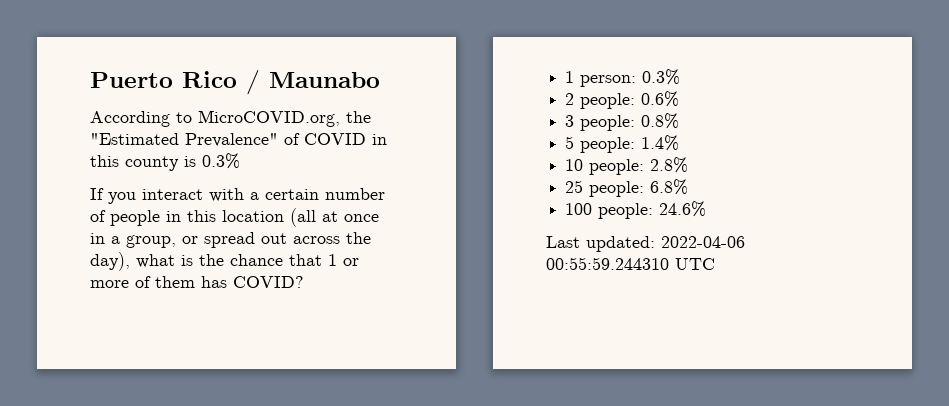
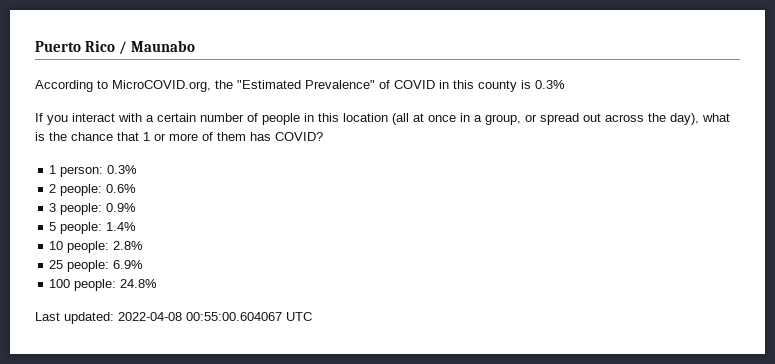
- 3 people: 0.8%
+ 3 people: 0.9%
- 25 people: 6.8%
+ 25 people: 6.9%
- 100 people: 24.6%
+ 100 people: 24.8%
- Last updated: 2022-04-06 00:55:59.244310 UTC
+ Last updated: 2022-04-08 00:55:00.604067 UTC

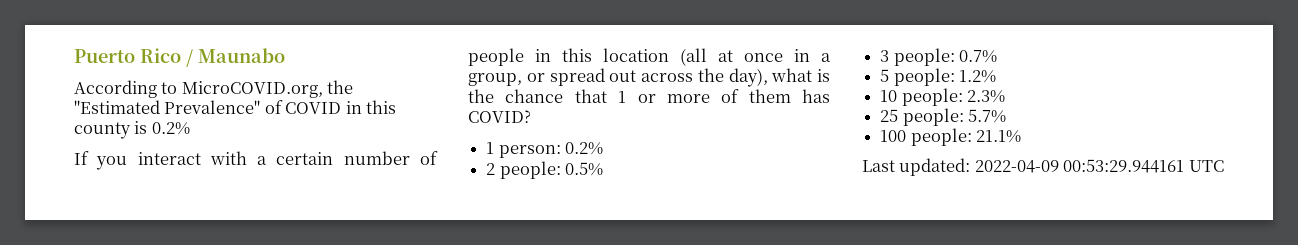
- According to MicroCOVID.org, the "Estimated Prevalence" of COVID in this county is 0.3%
+ According to MicroCOVID.org, the "Estimated Prevalence" of COVID in this county is 0.2%
- 1 person: 0.3%
+ 1 person: 0.2%
- 2 people: 0.6%
+ 2 people: 0.5%
- 3 people: 0.9%
+ 3 people: 0.7%
- 5 people: 1.4%
+ 5 people: 1.2%
- 10 people: 2.8%
+ 10 people: 2.3%
- 25 people: 6.9%
+ 25 people: 5.7%
- 100 people: 24.8%
+ 100 people: 21.1%
- Last updated: 2022-04-08 00:55:00.604067 UTC
+ Last updated: 2022-04-09 00:53:29.944161 UTC

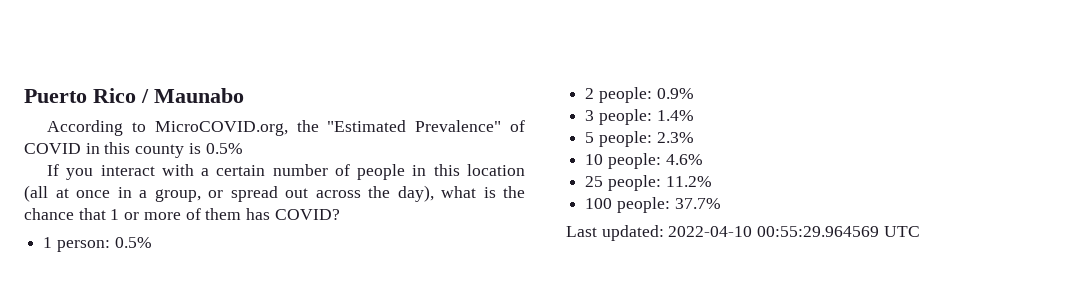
- According to MicroCOVID.org, the "Estimated Prevalence" of COVID in this county is 0.2%
+ According to MicroCOVID.org, the "Estimated Prevalence" of COVID in this county is 0.5%
- 1 person: 0.2%
+ 1 person: 0.5%
- 2 people: 0.5%
+ 2 people: 0.9%
- 3 people: 0.7%
+ 3 people: 1.4%
- 5 people: 1.2%
+ 5 people: 2.3%
- 10 people: 2.3%
+ 10 people: 4.6%
- 25 people: 5.7%
+ 25 people: 11.2%
- 100 people: 21.1%
+ 100 people: 37.7%
- Last updated: 2022-04-09 00:53:29.944161 UTC
+ Last updated: 2022-04-10 00:55:29.964569 UTC

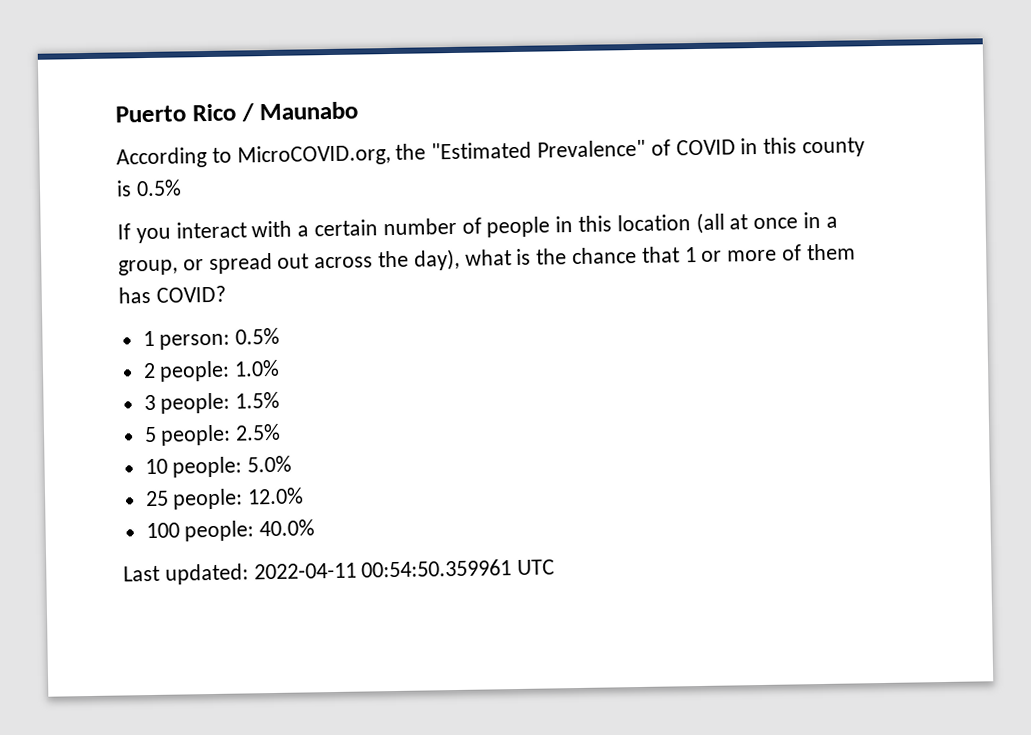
- 2 people: 0.9%
+ 2 people: 1.0%
- 3 people: 1.4%
+ 3 people: 1.5%
- 5 people: 2.3%
+ 5 people: 2.5%
- 10 people: 4.6%
+ 10 people: 5.0%
- 25 people: 11.2%
+ 25 people: 12.0%
- 100 people: 37.7%
+ 100 people: 40.0%
- Last updated: 2022-04-10 00:55:29.964569 UTC
+ Last updated: 2022-04-11 00:54:50.359961 UTC

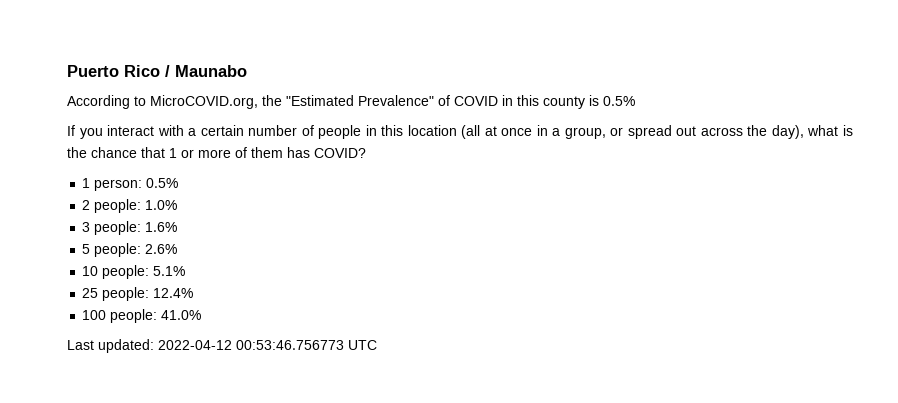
- 3 people: 1.5%
+ 3 people: 1.6%
- 5 people: 2.5%
+ 5 people: 2.6%
- 10 people: 5.0%
+ 10 people: 5.1%
- 25 people: 12.0%
+ 25 people: 12.4%
- 100 people: 40.0%
+ 100 people: 41.0%
- Last updated: 2022-04-11 00:54:50.359961 UTC
+ Last updated: 2022-04-12 00:53:46.756773 UTC

